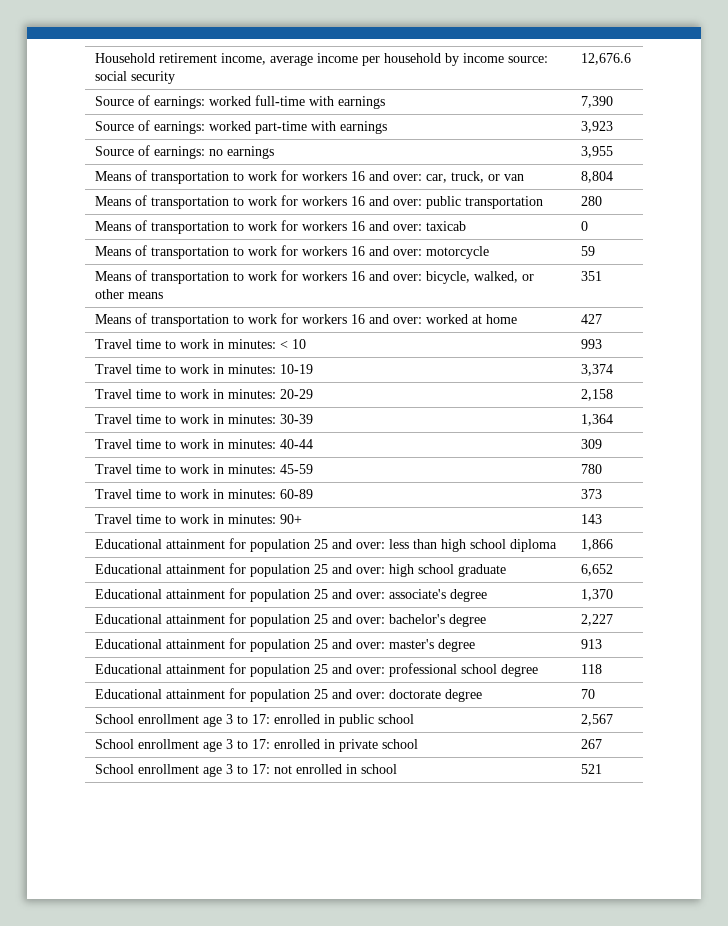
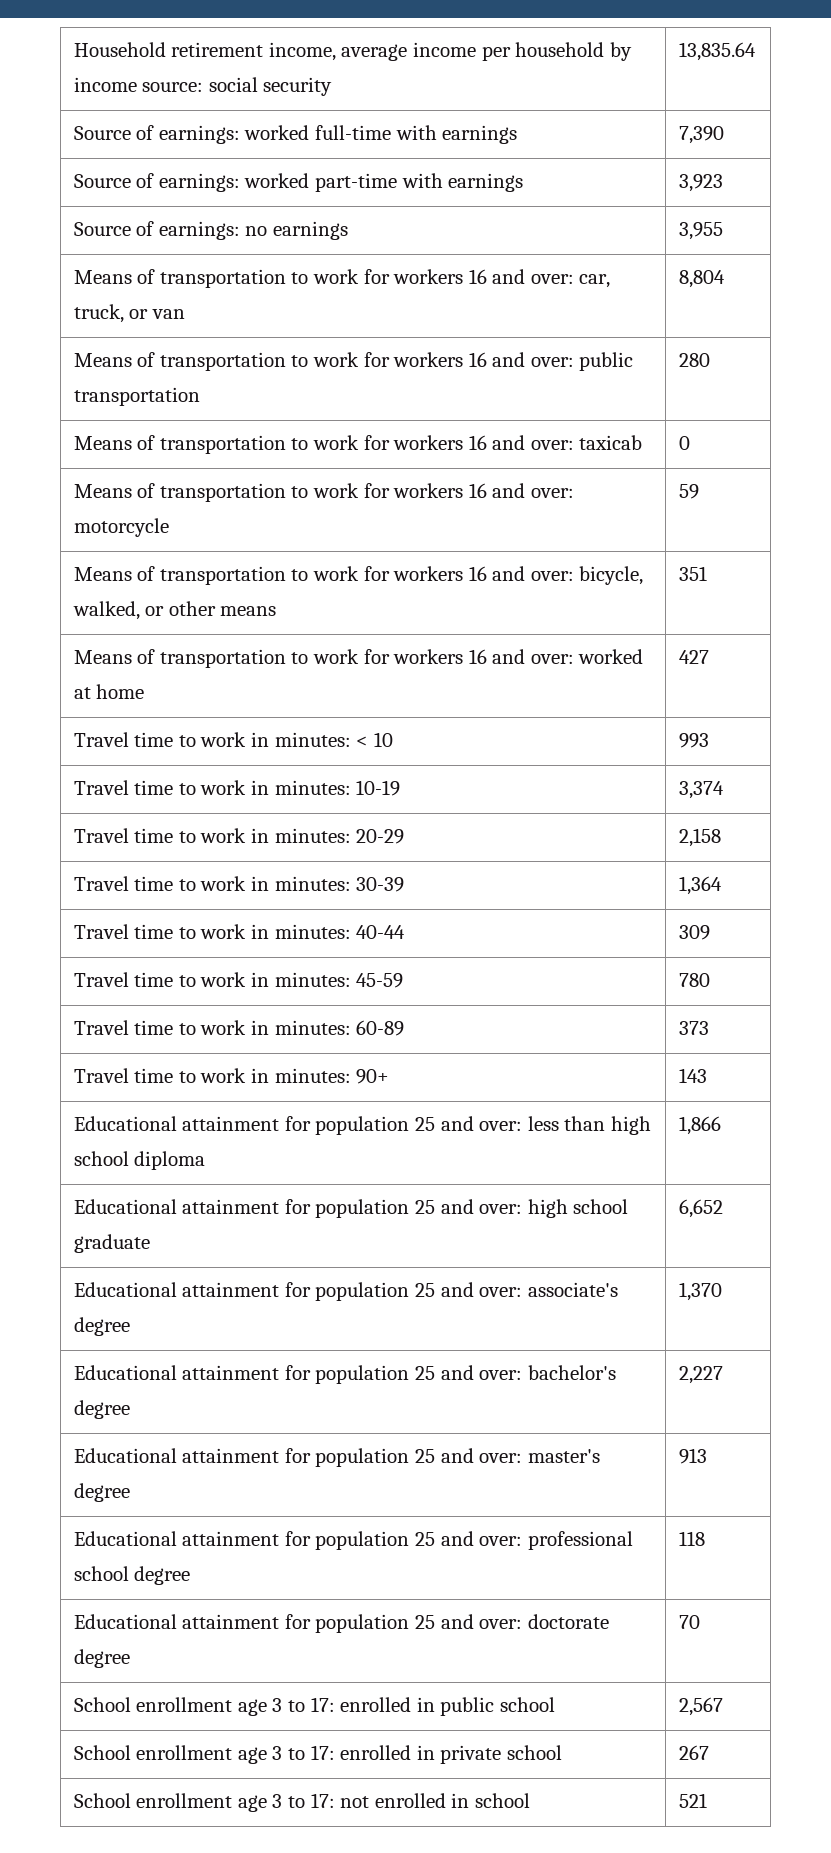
- Household retirement income, average income per household by income source: social security | 12,676.6
+ Household retirement income, average income per household by income source: social security | 13,835.64

